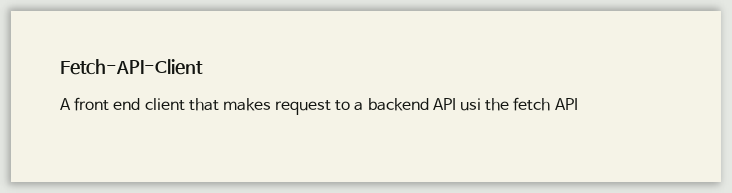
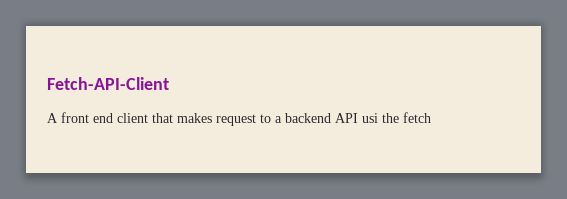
- A front end client that makes request to a backend API usi the fetch API
+ A front end client that makes request to a backend API usi the fetch

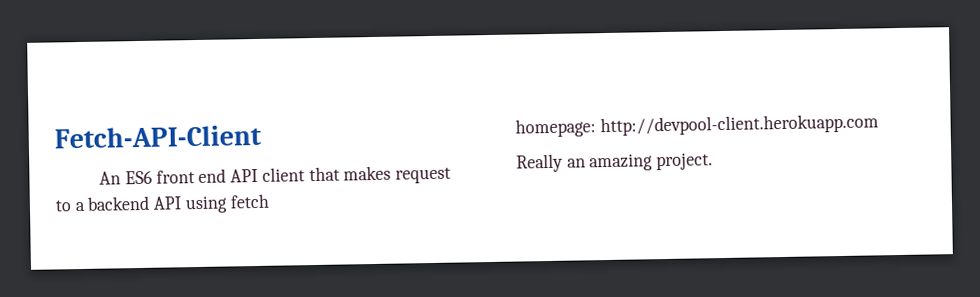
- A front end client that makes request to a backend API usi the fetch
+ An ES6 front end API client that makes request to a backend API using fetch
+ homepage: http://devpool-client.herokuapp.com
+ Really an amazing project.

